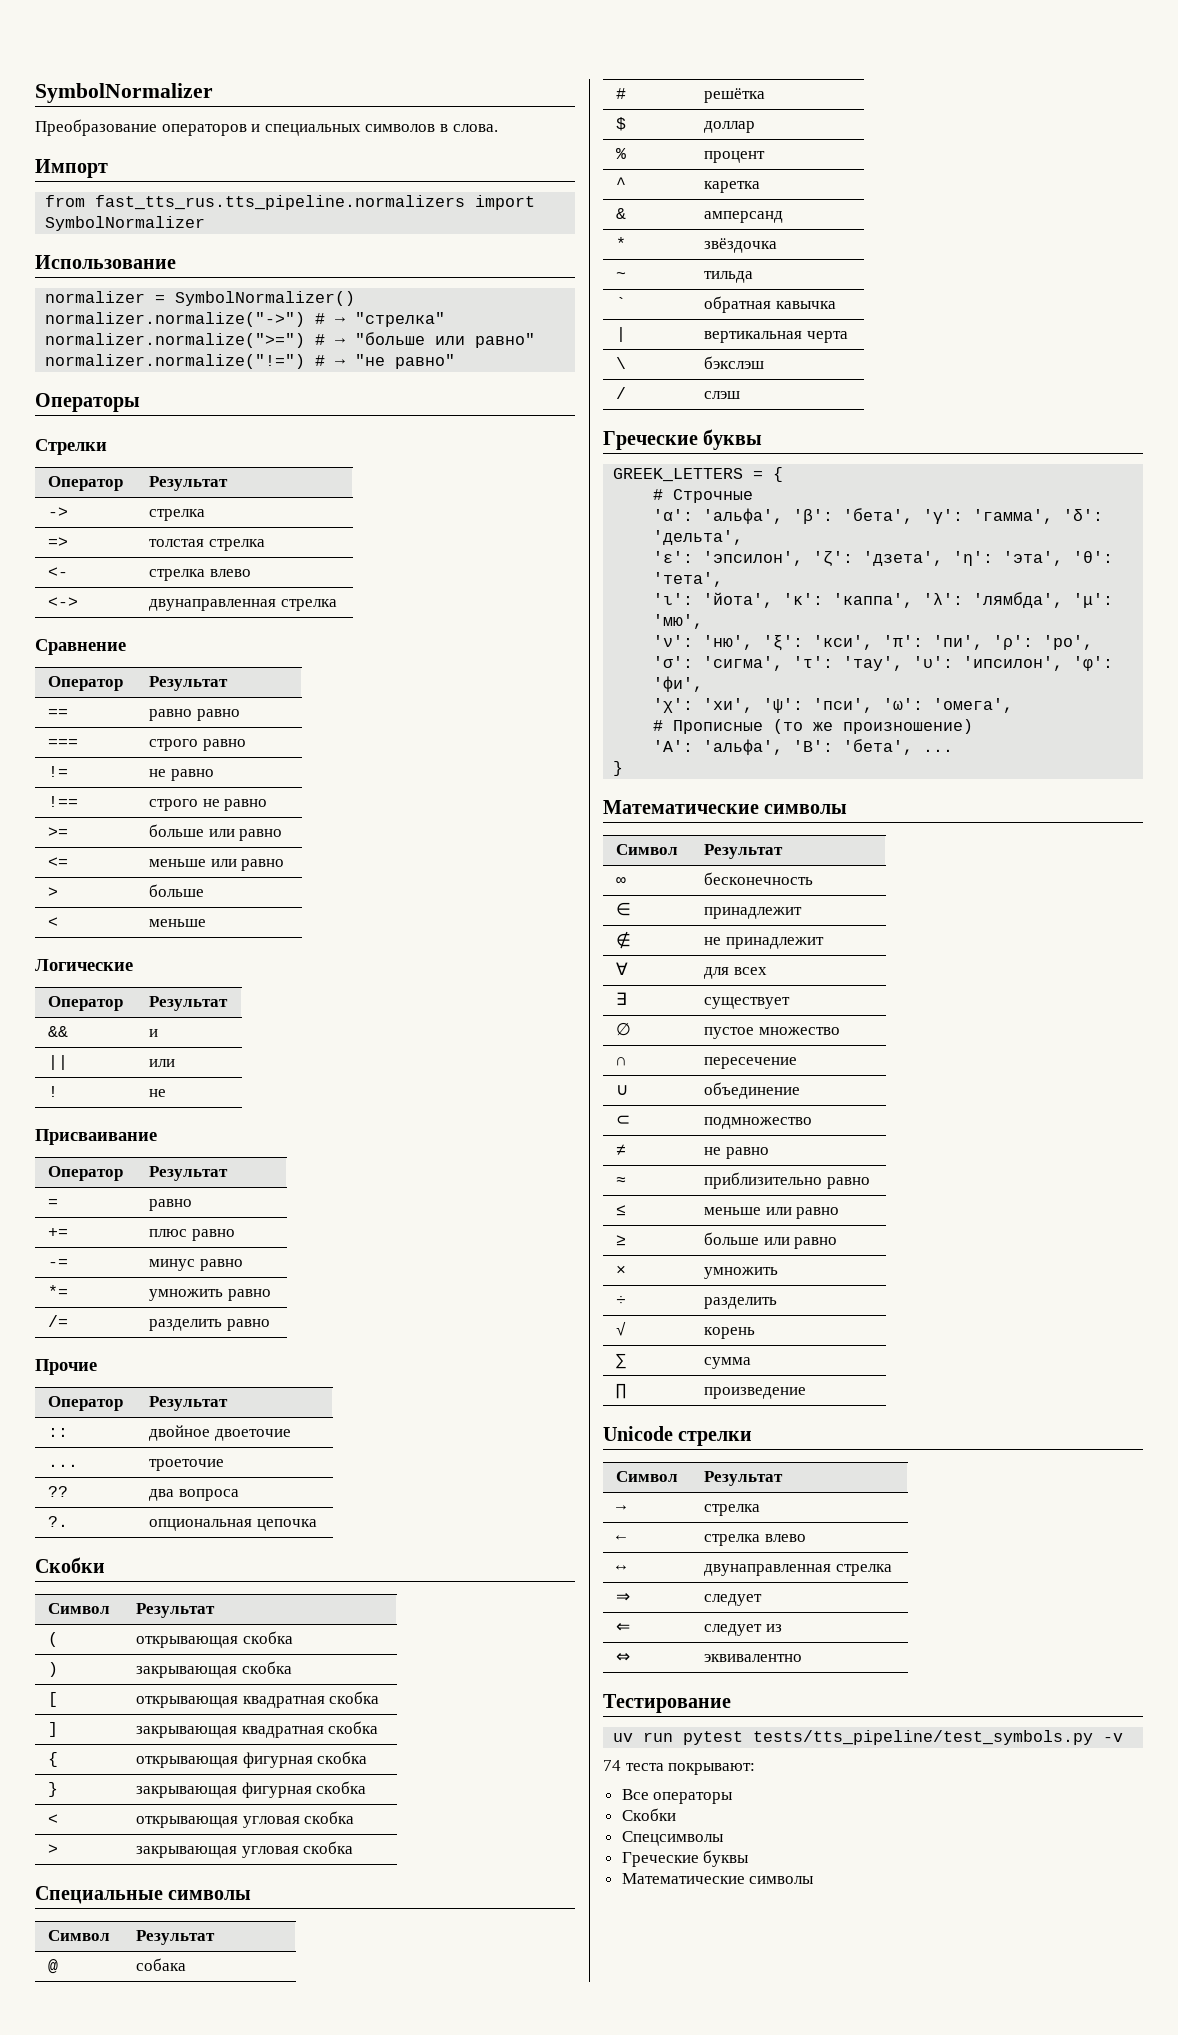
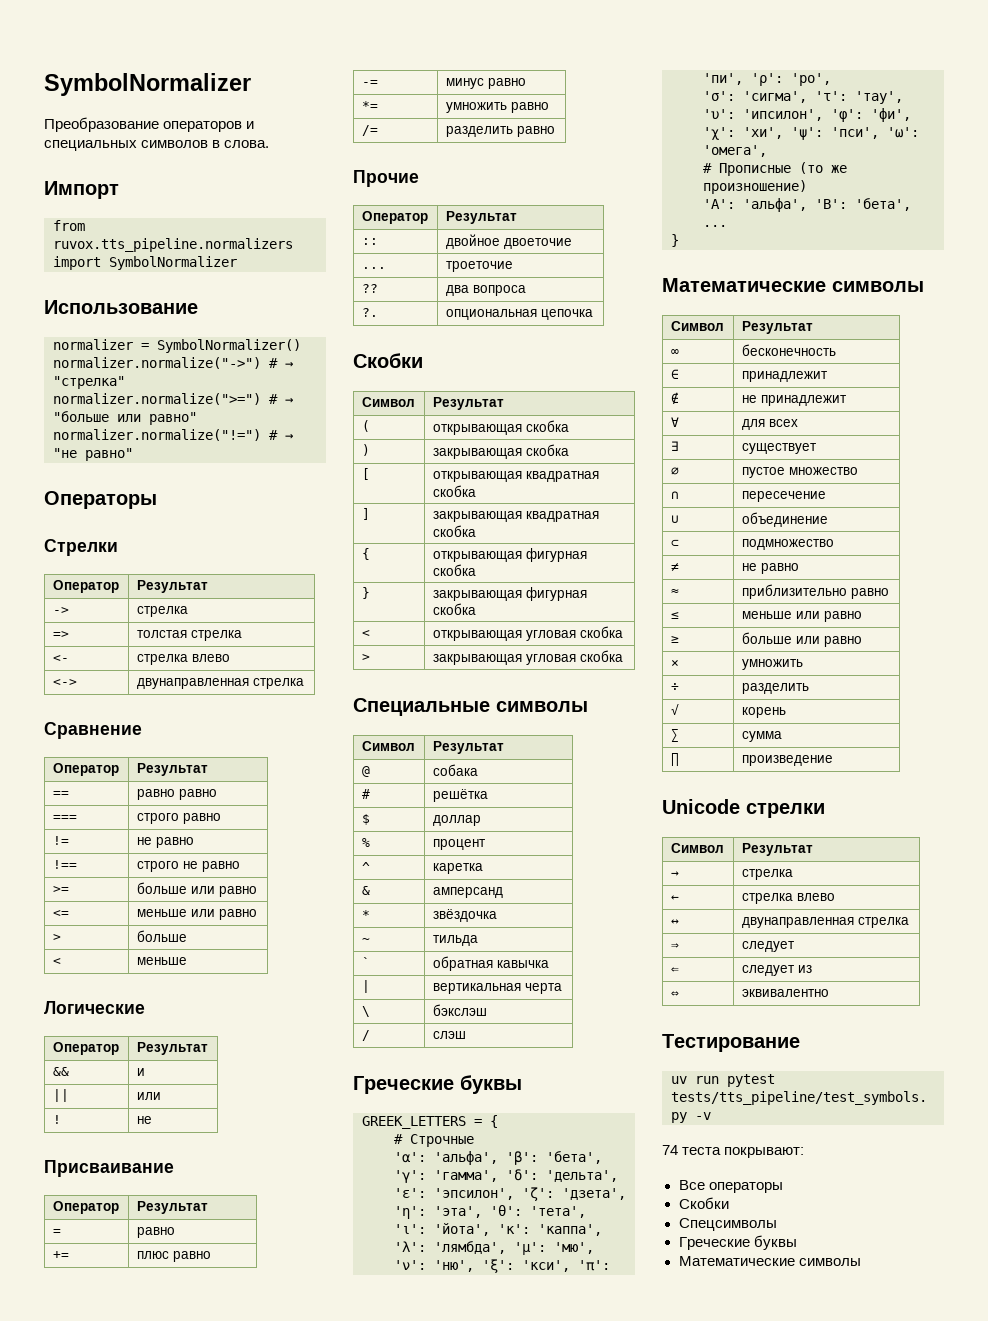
- from fast_tts_rus.tts_pipeline.normalizers import SymbolNormalizer
+ from ruvox.tts_pipeline.normalizers import SymbolNormalizer

